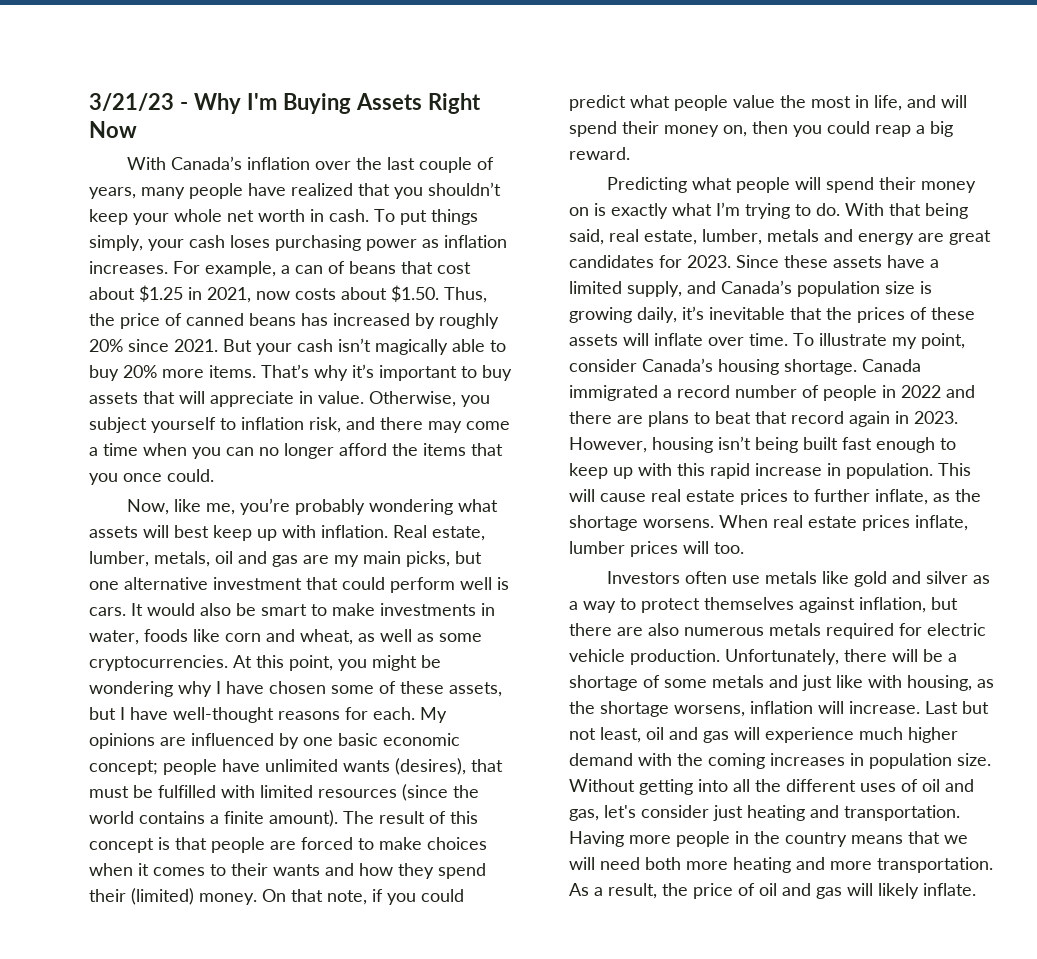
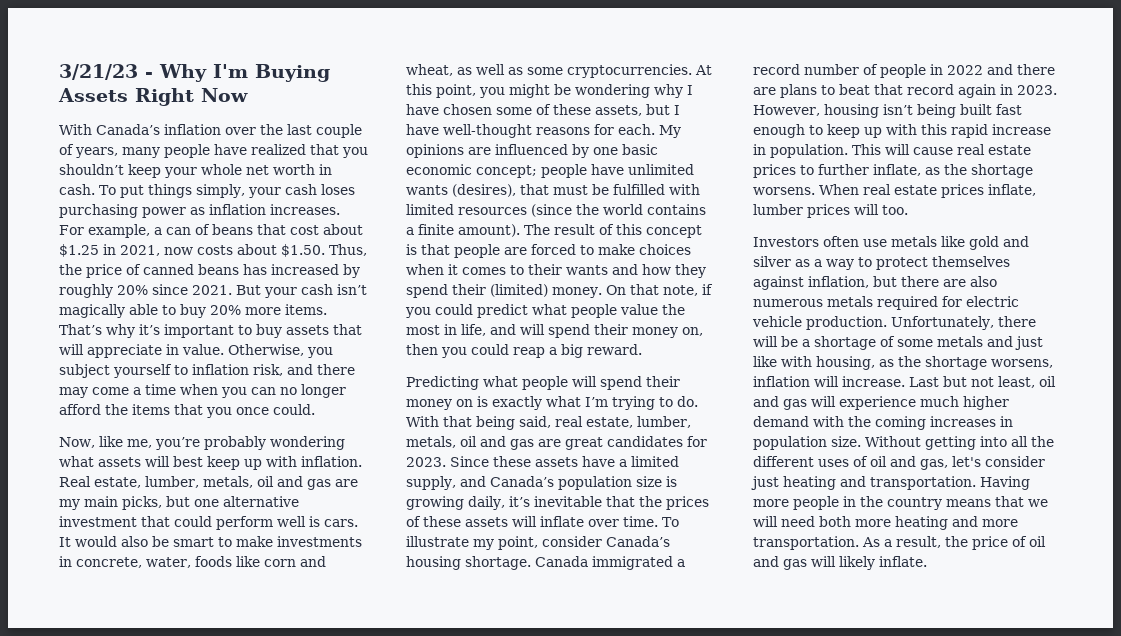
- It would also be smart to make investments in water, foods like corn and wheat, as well as some cryptocurrencies.
+ It would also be smart to make investments in concrete, water, foods like corn and wheat, as well as some cryptocurrencies.
- With that being said, real estate, lumber, metals and energy are great candidates for 2023.
+ With that being said, real estate, lumber, metals, oil and gas are great candidates for 2023.

